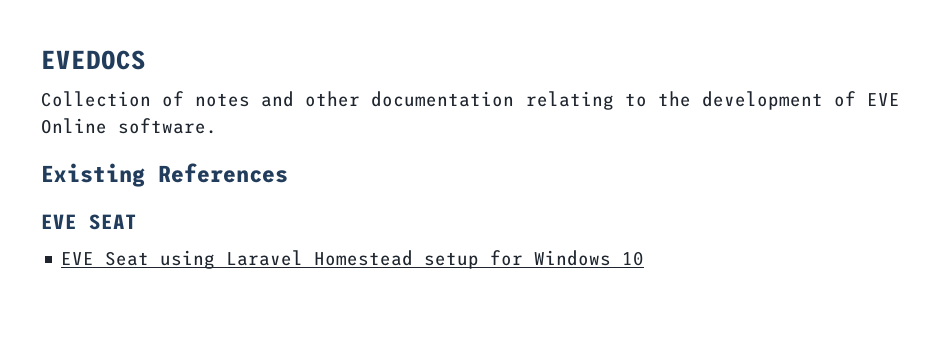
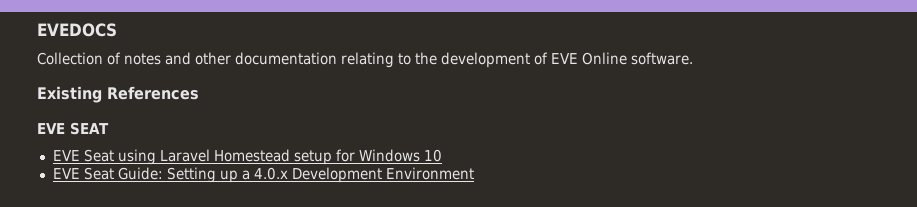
+ EVE Seat Guide: Setting up a 4.0.x Development Environment

